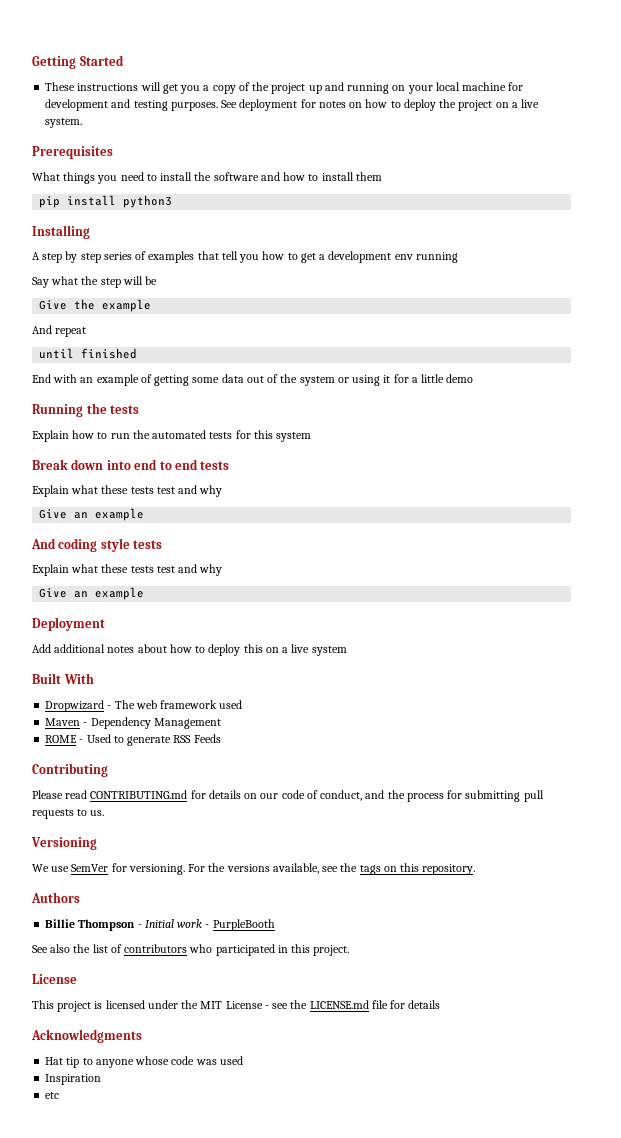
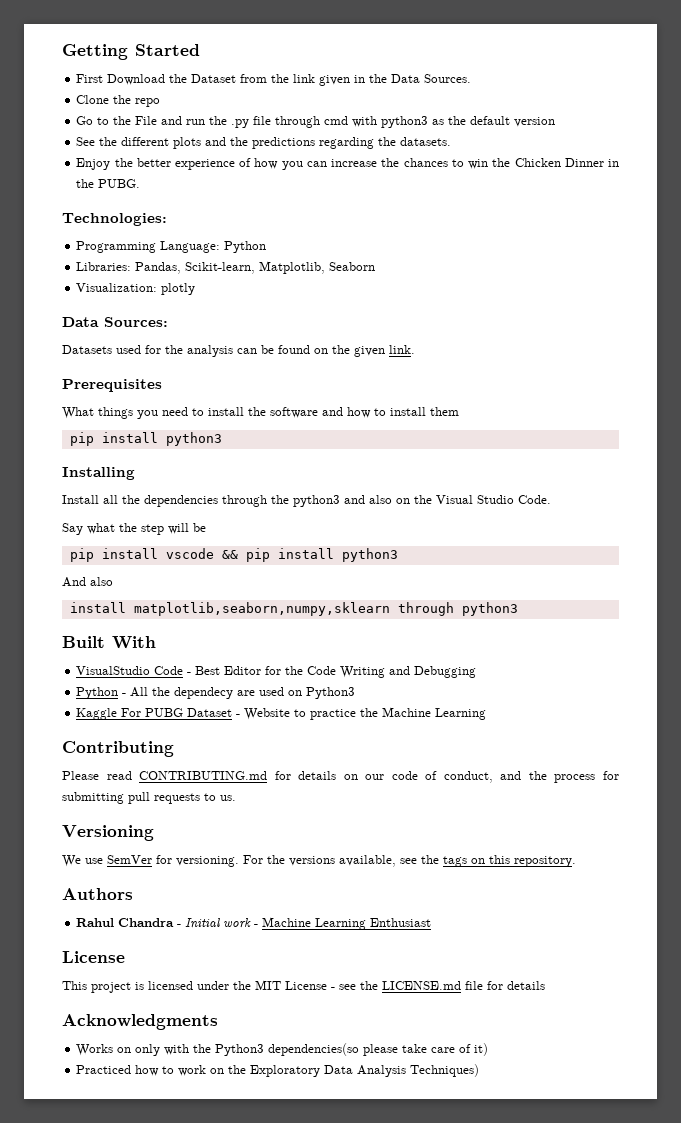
- These instructions will get you a copy of the project up and running on your local machine for development and testing purposes. See deployment for notes on how to deploy the project on a live system.
+ First Download the Dataset from the link given in the Data Sources.
+ Clone the repo
+ Go to the File and run the .py file through cmd with python3 as the default version
+ See the different plots and the predictions regarding the datasets.
+ Enjoy the better experience of how you can increase the chances to win the Chicken Dinner in the PUBG.
+ Technologies:
+ Programming Language: Python
+ Libraries: Pandas, Scikit-learn, Matplotlib, Seaborn
+ Visualization: plotly
+ Data Sources:
+ Datasets used for the analysis can be found on the given link.
- A step by step series of examples that tell you how to get a development env running
+ Install all the dependencies through the python3 and also on the Visual Studio Code.
- Give the example
- And repeat
- until finished
- End with an example of getting some data out of the system or using it for a little demo
- Running the tests
- Explain how to run the automated tests for this system
- Break down into end to end tests
- Explain what these tests test and why
- Give an example
- And coding style tests
- Explain what these tests test and why
- Give an example
- Deployment
- Add additional notes about how to deploy this on a live system
+ pip install vscode && pip install python3
+ And also
+ install matplotlib,seaborn,numpy,sklearn through python3
  Built With
- Dropwizard - The web framework used
- Maven - Dependency Management
- ROME - Used to generate RSS Feeds
+ VisualStudio Code - Best Editor for the Code Writing and Debugging
+ Python - All the dependecy are used on Python3
+ Kaggle For PUBG Dataset - Website to practice the Machine Learning
- Billie Thompson - Initial work - PurpleBooth
- See also the list of contributors who participated in this project.
+ Rahul Chandra - Initial work - Machine Learning Enthusiast
- Hat tip to anyone whose code was used
- Inspiration
- etc
+ Works on only with the Python3 dependencies(so please take care of it)
+ Practiced how to work on the Exploratory Data Analysis Techniques)

